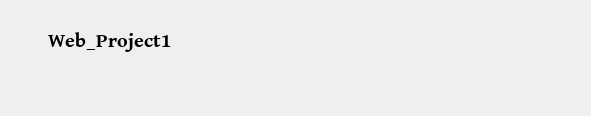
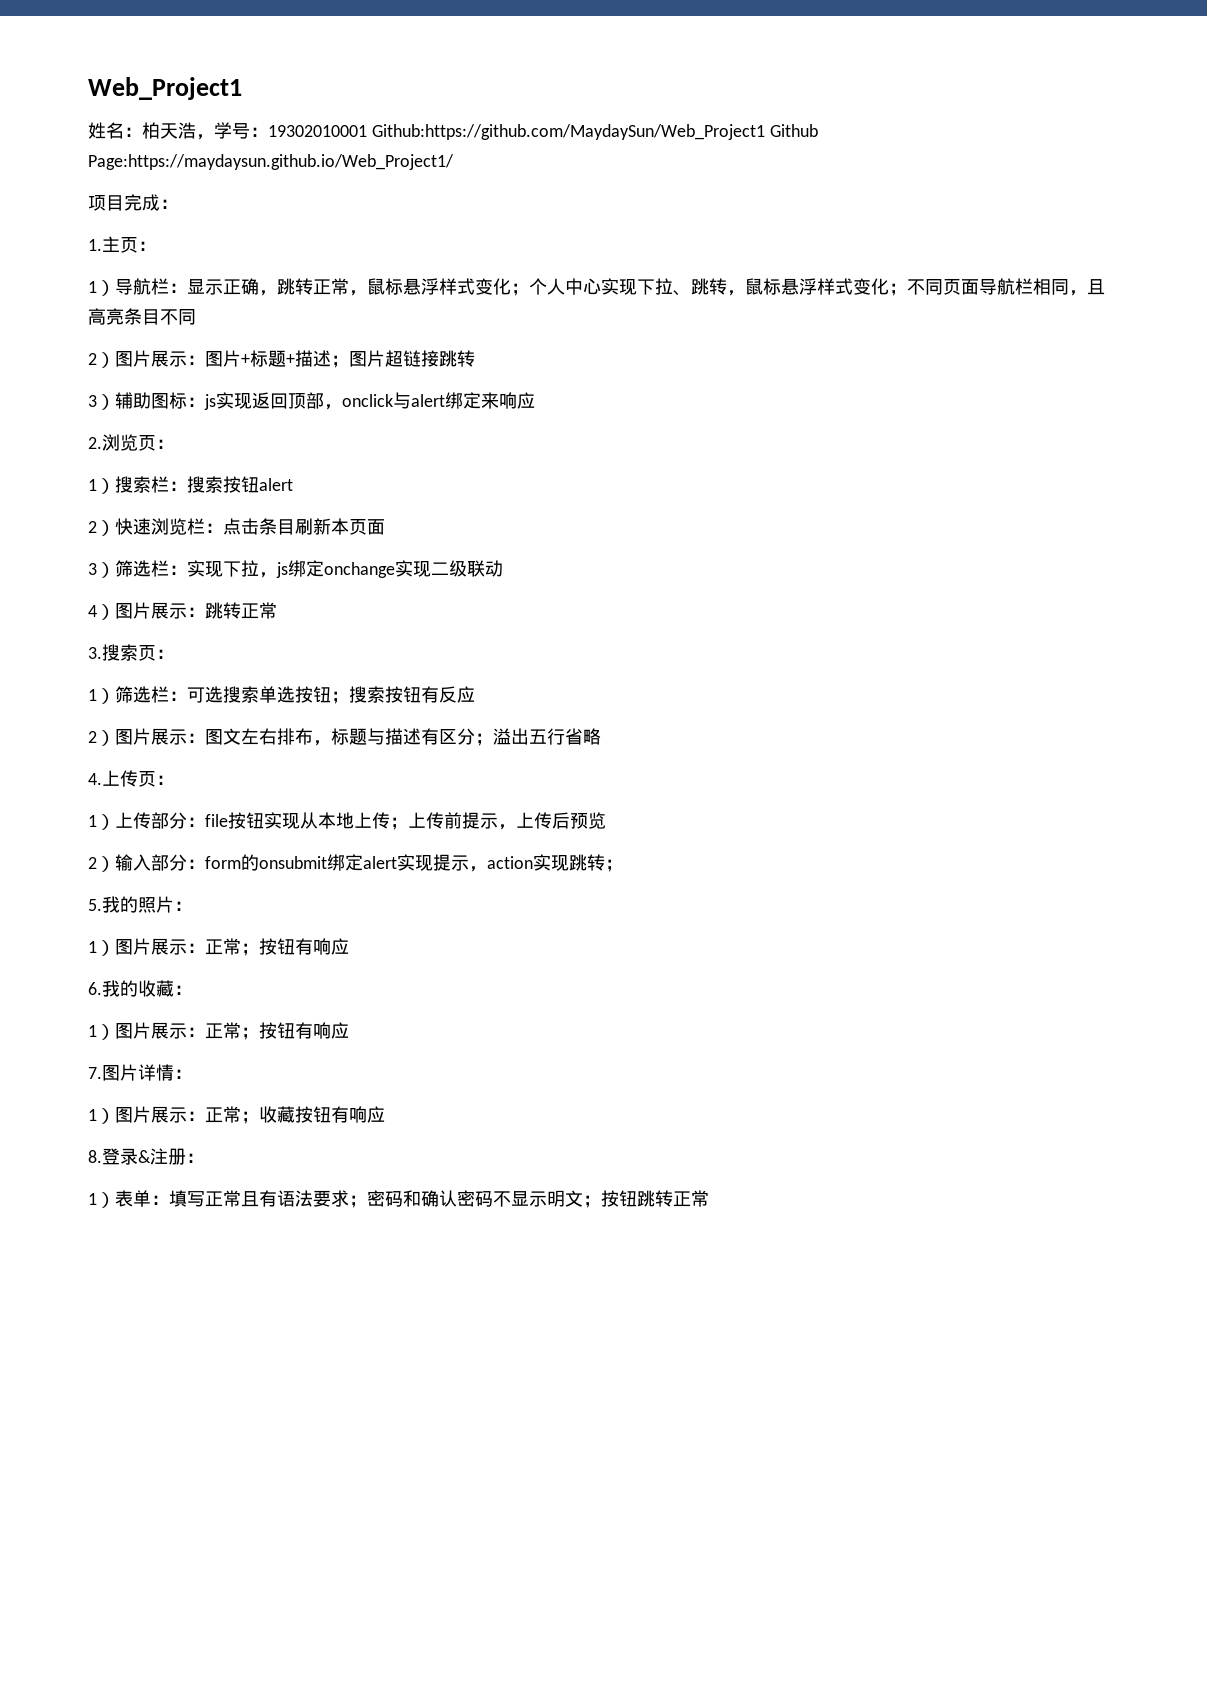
+ 姓名：柏天浩，学号：19302010001 Github:https://github.com/MaydaySun/Web_Project1 Github Page:https://maydaysun.github.io/Web_Project1/
+ 项目完成：
+ 1.主页：
+ 1）导航栏：显示正确，跳转正常，鼠标悬浮样式变化；个人中心实现下拉、跳转，鼠标悬浮样式变化；不同页面导航栏相同，且高亮条目不同
+ 2）图片展示：图片+标题+描述；图片超链接跳转
+ 3）辅助图标：js实现返回顶部，onclick与alert绑定来响应
+ 2.浏览页：
+ 1）搜索栏：搜索按钮alert
+ 2）快速浏览栏：点击条目刷新本页面
+ 3）筛选栏：实现下拉，js绑定onchange实现二级联动
+ 4）图片展示：跳转正常
+ 3.搜索页：
+ 1）筛选栏：可选搜索单选按钮；搜索按钮有反应
+ 2）图片展示：图文左右排布，标题与描述有区分；溢出五行省略
+ 4.上传页：
+ 1）上传部分：file按钮实现从本地上传；上传前提示，上传后预览
+ 2）输入部分：form的onsubmit绑定alert实现提示，action实现跳转；
+ 5.我的照片：
+ 1）图片展示：正常；按钮有响应
+ 6.我的收藏：
+ 1）图片展示：正常；按钮有响应
+ 7.图片详情：
+ 1）图片展示：正常；收藏按钮有响应
+ 8.登录&注册：
+ 1）表单：填写正常且有语法要求；密码和确认密码不显示明文；按钮跳转正常

